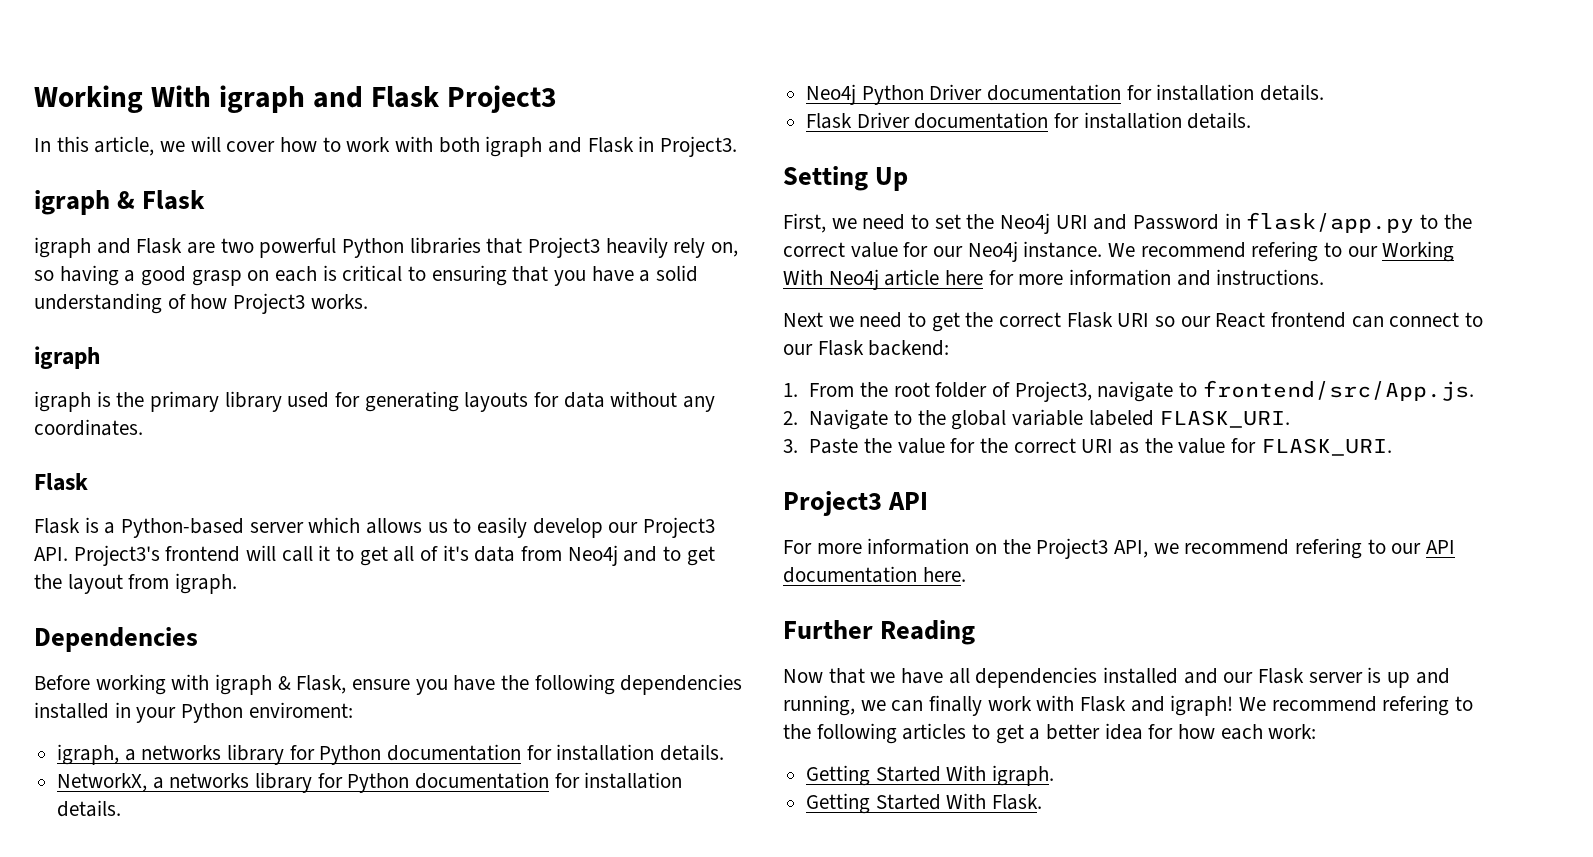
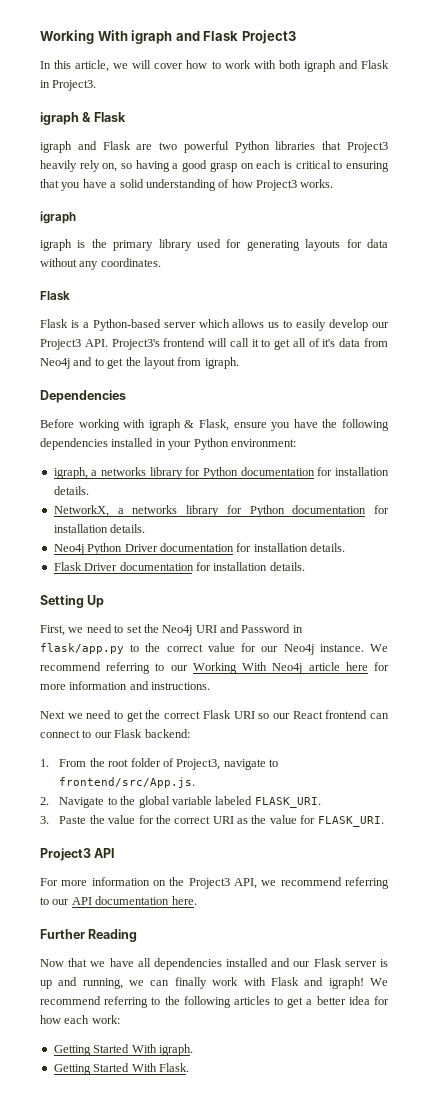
- Before working with igraph & Flask, ensure you have the following dependencies installed in your Python enviroment:
+ Before working with igraph & Flask, ensure you have the following dependencies installed in your Python environment:
- We recommend refering to our Working With Neo4j article here for more information and instructions.
+ We recommend referring to our Working With Neo4j article here for more information and instructions.
- For more information on the Project3 API, we recommend refering to our API documentation here.
+ For more information on the Project3 API, we recommend referring to our API documentation here.
- We recommend refering to the following articles to get a better idea for how each work:
+ We recommend referring to the following articles to get a better idea for how each work:

